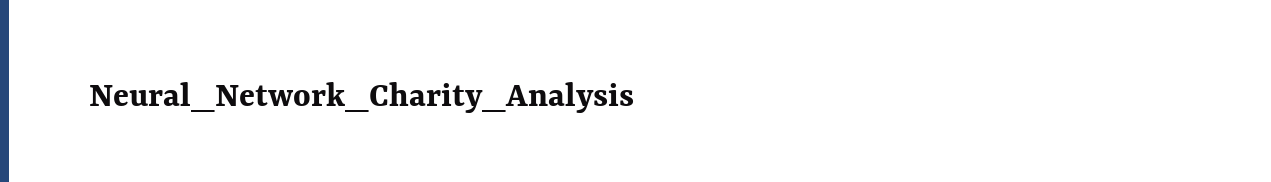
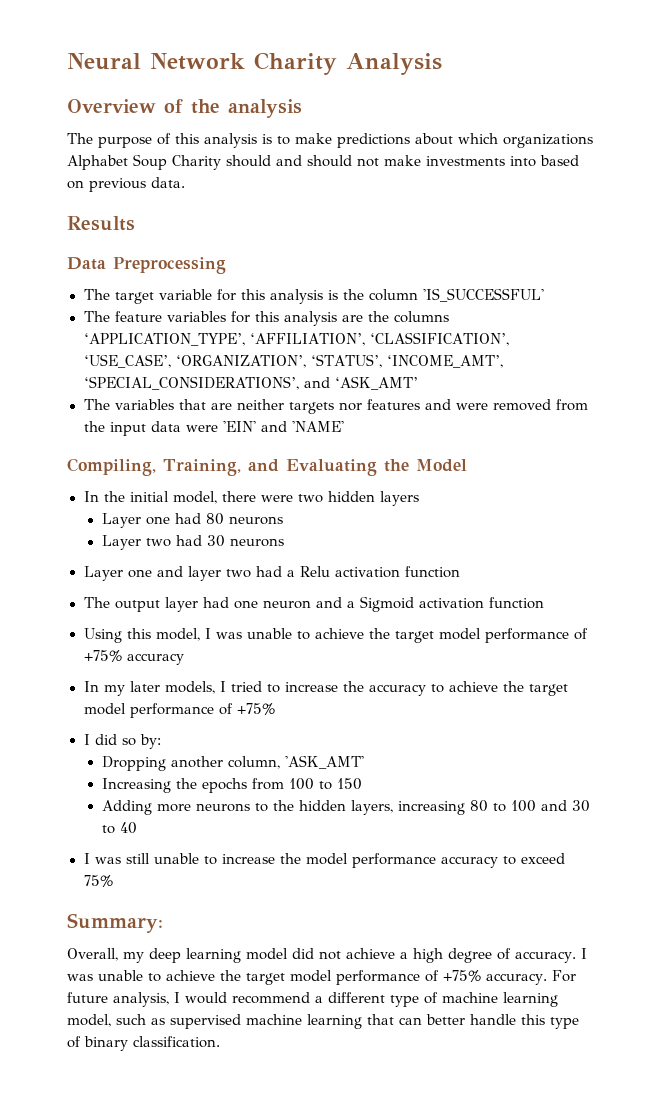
- Neural_Network_Charity_Analysis
+ Neural Network Charity Analysis
+ Overview of the analysis
+ The purpose of this analysis is to make predictions about which organizations Alphabet Soup Charity should and should not make investments into based on previous data.
+ Results
+ Data Preprocessing
+ The target variable for this analysis is the column 'IS_SUCCESSFUL'
+ The feature variables for this analysis are the columns ‘APPLICATION_TYPE’, ‘AFFILIATION’, ‘CLASSIFICATION’, ‘USE_CASE’, ‘ORGANIZATION’, ‘STATUS’, ‘INCOME_AMT’, ‘SPECIAL_CONSIDERATIONS’, and ‘ASK_AMT’
+ The variables that are neither targets nor features and were removed from the input data were 'EIN' and 'NAME'
+ Compiling, Training, and Evaluating the Model
+ In the initial model, there were two hidden layers
+ Layer one had 80 neurons
+ Layer two had 30 neurons
+ Layer one and layer two had a Relu activation function
+ The output layer had one neuron and a Sigmoid activation function
+ Using this model, I was unable to achieve the target model performance of +75% accuracy
+ In my later models, I tried to increase the accuracy to achieve the target model performance of +75%
+ I did so by:
+ Dropping another column, 'ASK_AMT'
+ Increasing the epochs from 100 to 150
+ Adding more neurons to the hidden layers, increasing 80 to 100 and 30 to 40
+ I was still unable to increase the model performance accuracy to exceed 75%
+ Summary:
+ Overall, my deep learning model did not achieve a high degree of accuracy. I was unable to achieve the target model performance of +75% accuracy. For future analysis, I would recommend a different type of machine learning model, such as supervised machine learning that can better handle this type of binary classification.

